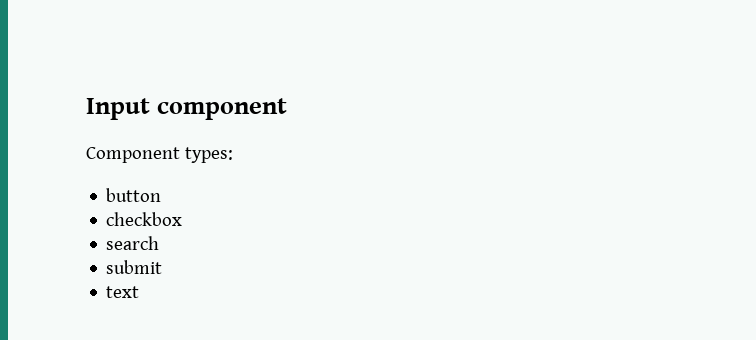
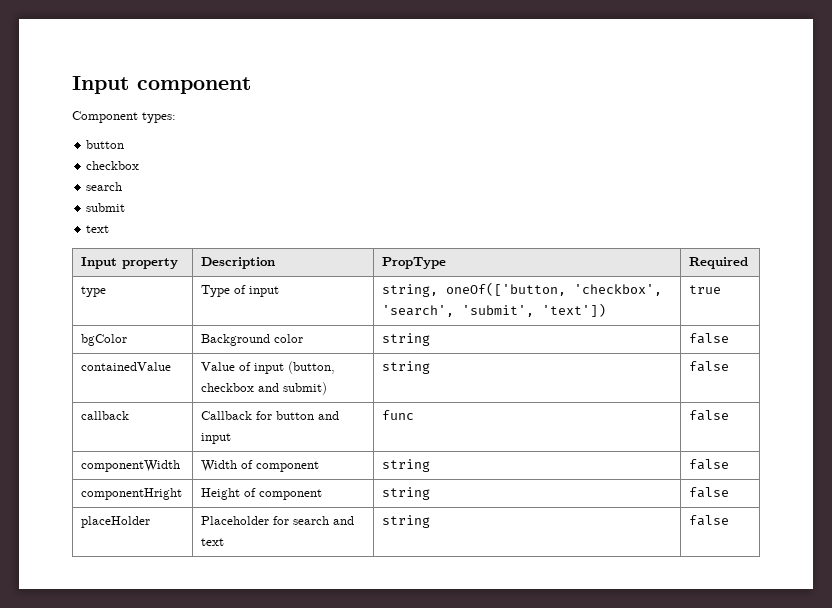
+ Input property | Description | PropType | Required
+ type | Type of input | string, oneOf(['button, 'checkbox', 'search', 'submit', 'text']) | true
+ bgColor | Background color | string | false
+ containedValue | Value of input (button, checkbox and submit) | string | false
+ callback | Callback for button and input | func | false
+ componentWidth | Width of component | string | false
+ componentHright | Height of component | string | false
+ placeHolder | Placeholder for search and text | string | false

